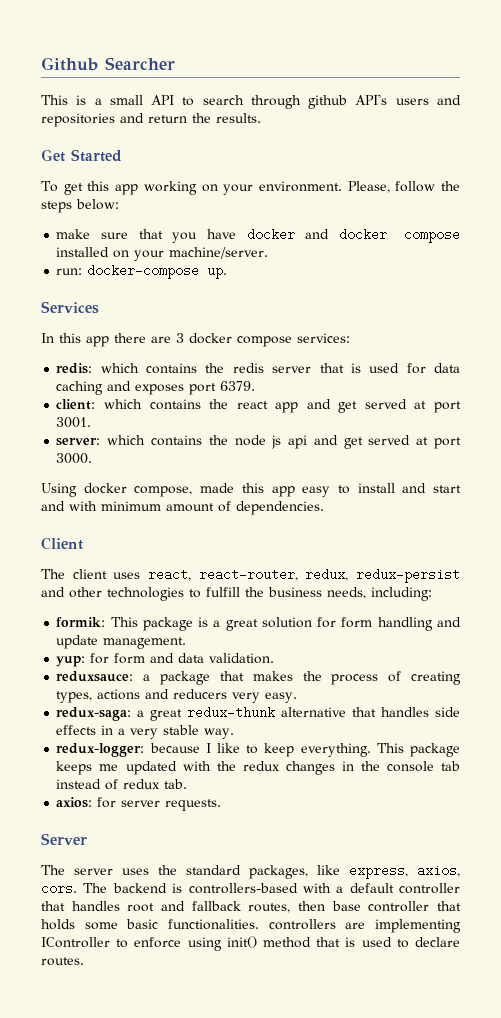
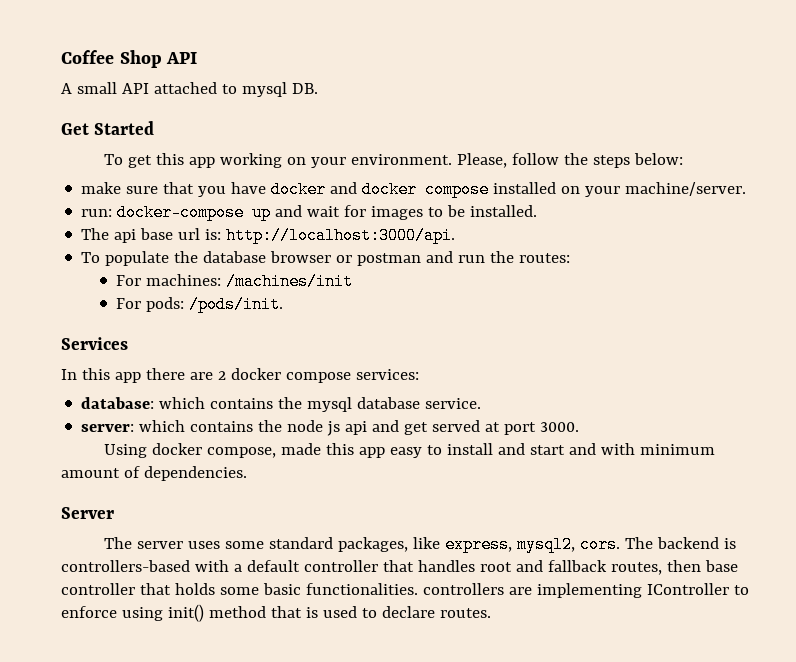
- Github Searcher
- This is a small API to search through github API's users and repositories and return the results.
+ Coffee Shop API
+ A small API attached to mysql DB.
- run: docker-compose up.
+ run: docker-compose up and wait for images to be installed.
+ The api base url is: http://localhost:3000/api.
+ To populate the database browser or postman and run the routes:
+ For machines: /machines/init
+ For pods: /pods/init.
- In this app there are 3 docker compose services:
+ In this app there are 2 docker compose services:
- redis: which contains the redis server that is used for data caching and exposes port 6379.
- client: which contains the react app and get served at port 3001.
+ database: which contains the mysql database service.
- Client
- The client uses react, react-router, redux, redux-persist and other technologies to fulfill the business needs, including:
- formik: This package is a great solution for form handling and update management.
- yup: for form and data validation.
- reduxsauce: a package that makes the process of creating types, actions and reducers very easy.
- redux-saga: a great redux-thunk alternative that handles side effects in a very stable way.
- redux-logger: because I like to keep everything. This package keeps me updated with the redux changes in the console tab instead of redux tab.
- axios: for server requests.
- The server uses the standard packages, like express, axios, cors.
+ The server uses some standard packages, like express, mysql2, cors.

